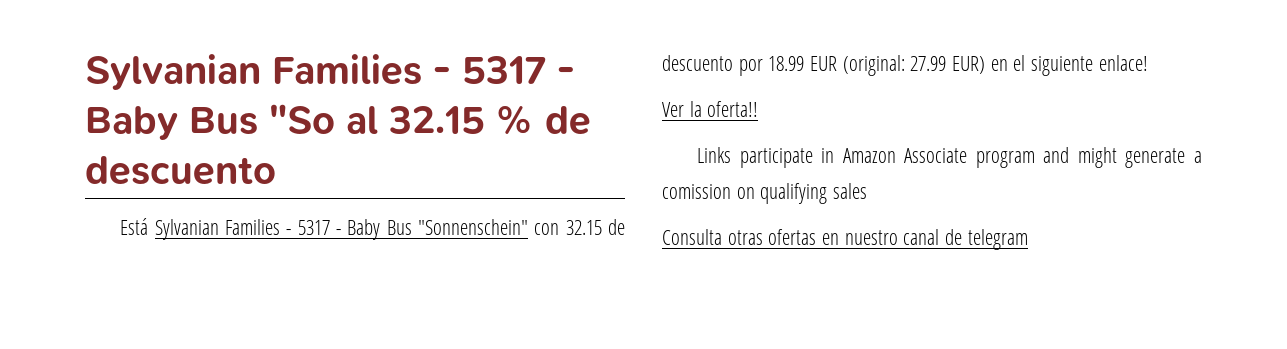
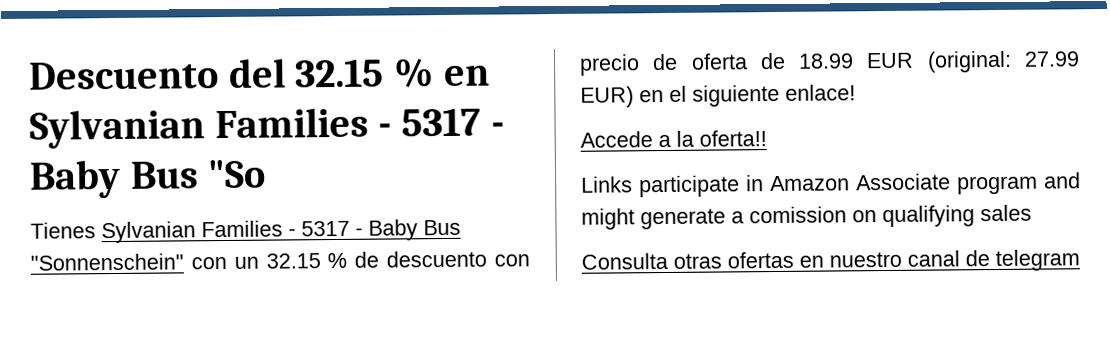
- Sylvanian Families - 5317 - Baby Bus "So al 32.15 % de descuento
- Está Sylvanian Families - 5317 - Baby Bus "Sonnenschein" con 32.15 de descuento por 18.99 EUR (original: 27.99 EUR) en el siguiente enlace!
+ Descuento del 32.15 % en Sylvanian Families - 5317 - Baby Bus "So
+ Tienes Sylvanian Families - 5317 - Baby Bus "Sonnenschein" con un 32.15 % de descuento con precio de oferta de 18.99 EUR (original: 27.99 EUR) en el siguiente enlace!
- Ver la oferta!!
+ Accede a la oferta!!

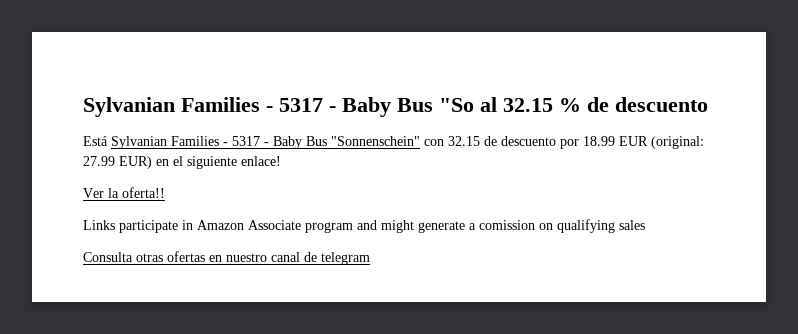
- Descuento del 32.15 % en Sylvanian Families - 5317 - Baby Bus "So
- Tienes Sylvanian Families - 5317 - Baby Bus "Sonnenschein" con un 32.15 % de descuento con precio de oferta de 18.99 EUR (original: 27.99 EUR) en el siguiente enlace!
+ Sylvanian Families - 5317 - Baby Bus "So al 32.15 % de descuento
+ Está Sylvanian Families - 5317 - Baby Bus "Sonnenschein" con 32.15 de descuento por 18.99 EUR (original: 27.99 EUR) en el siguiente enlace!
- Accede a la oferta!!
+ Ver la oferta!!

